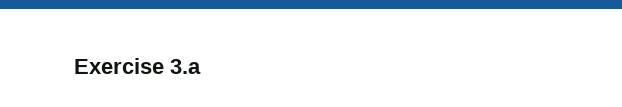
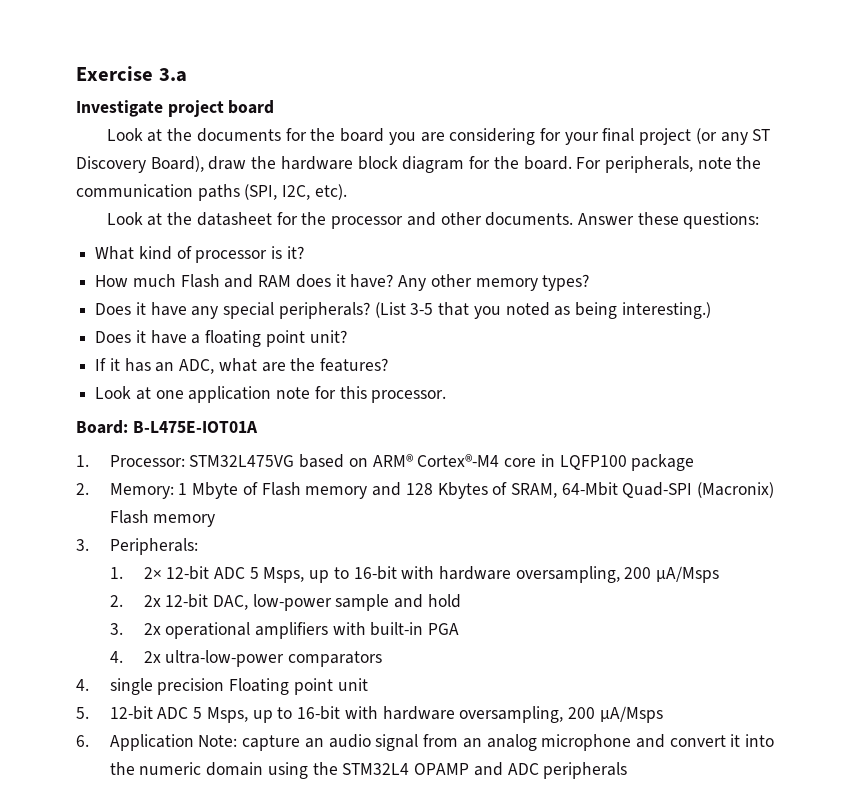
+ Investigate project board
+ Look at the documents for the board you are considering for your final project (or any ST Discovery Board), draw the hardware block diagram for the board. For peripherals, note the communication paths (SPI, I2C, etc).
+ Look at the datasheet for the processor and other documents. Answer these questions:
+ What kind of processor is it?
+ How much Flash and RAM does it have? Any other memory types?
+ Does it have any special peripherals? (List 3-5 that you noted as being interesting.)
+ Does it have a floating point unit?
+ If it has an ADC, what are the features?
+ Look at one application note for this processor.
+ Board: B-L475E-IOT01A
+ 1. Processor: STM32L475VG based on ARM® Cortex®-M4 core in LQFP100 package
+ 2. Memory: 1 Mbyte of Flash memory and 128 Kbytes of SRAM, 64-Mbit Quad-SPI (Macronix) Flash memory
+ 3. Peripherals:
+ 1. 2× 12-bit ADC 5 Msps, up to 16-bit with hardware oversampling, 200 μA/Msps
+ 2. 2x 12-bit DAC, low-power sample and hold
+ 3. 2x operational amplifiers with built-in PGA
+ 4. 2x ultra-low-power comparators
+ 4. single precision Floating point unit
+ 5. 12-bit ADC 5 Msps, up to 16-bit with hardware oversampling, 200 μA/Msps
+ 6. Application Note: capture an audio signal from an analog microphone and convert it into the numeric domain using the STM32L4 OPAMP and ADC peripherals

